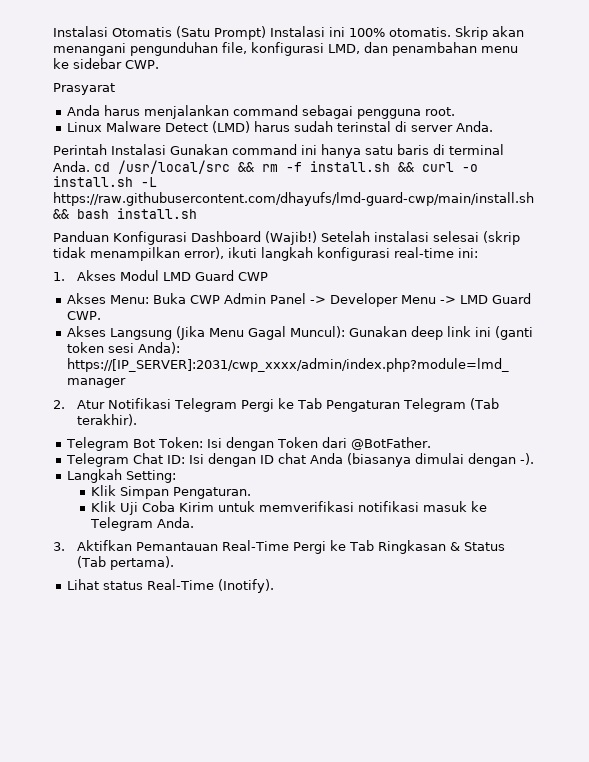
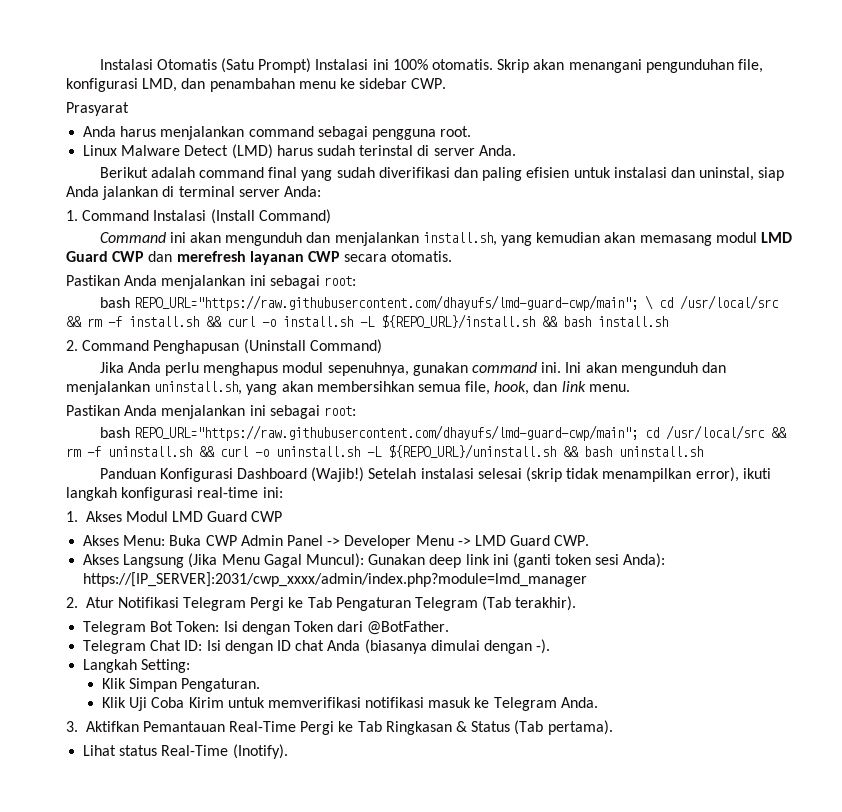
- Perintah Instalasi Gunakan command ini hanya satu baris di terminal Anda. cd /usr/local/src && rm -f install.sh && curl -o install.sh -L https://raw.githubusercontent.com/dhayufs/lmd-guard-cwp/main/install.sh && bash install.sh
+ Berikut adalah command final yang sudah diverifikasi dan paling efisien untuk instalasi dan uninstal, siap Anda jalankan di terminal server Anda:
+ 1. Command Instalasi (Install Command)
+ Command ini akan mengunduh dan menjalankan install.sh, yang kemudian akan memasang modul LMD Guard CWP dan merefresh layanan CWP secara otomatis.
+ Pastikan Anda menjalankan ini sebagai root:
+ bash REPO_URL="https://raw.githubusercontent.com/dhayufs/lmd-guard-cwp/main"; \ cd /usr/local/src && rm -f install.sh && curl -o install.sh -L ${REPO_URL}/install.sh && bash install.sh
+ 2. Command Penghapusan (Uninstall Command)
+ Jika Anda perlu menghapus modul sepenuhnya, gunakan command ini. Ini akan mengunduh dan menjalankan uninstall.sh, yang akan membersihkan semua file, hook, dan link menu.
+ Pastikan Anda menjalankan ini sebagai root:
+ bash REPO_URL="https://raw.githubusercontent.com/dhayufs/lmd-guard-cwp/main"; cd /usr/local/src && rm -f uninstall.sh && curl -o uninstall.sh -L ${REPO_URL}/uninstall.sh && bash uninstall.sh

